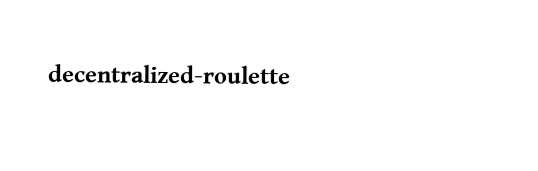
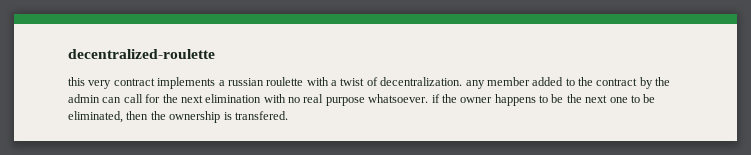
+ this very contract implements a russian roulette with a twist of decentralization. any member added to the contract by the admin can call for the next elimination with no real purpose whatsoever. if the owner happens to be the next one to be eliminated, then the ownership is transfered.

